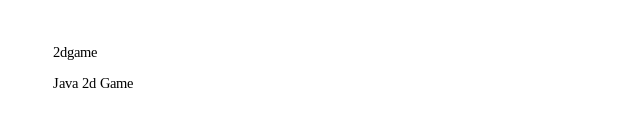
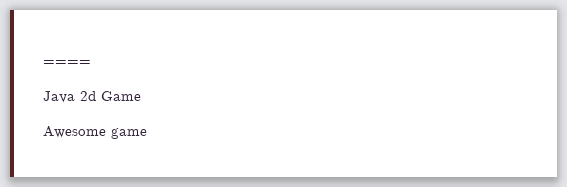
- 2dgame
+ ====
+ Awesome game

